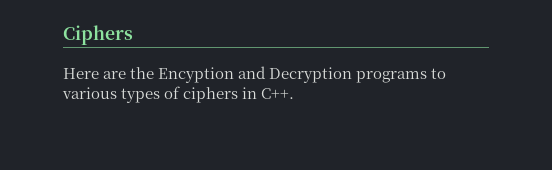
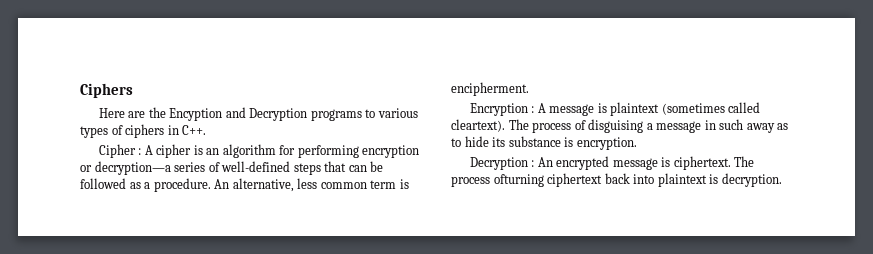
+ Cipher : A cipher is an algorithm for performing encryption or decryption—a series of well-defined steps that can be followed as a procedure. An alternative, less common term is encipherment.
+ Encryption : A message is plaintext (sometimes called cleartext). The process of disguising a message in such away as to hide its substance is encryption.
+ Decryption : An encrypted message is ciphertext. The process ofturning ciphertext back into plaintext is decryption.

